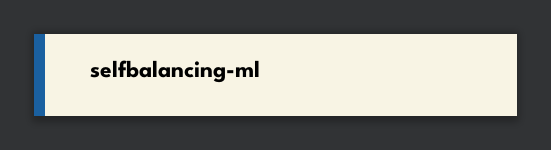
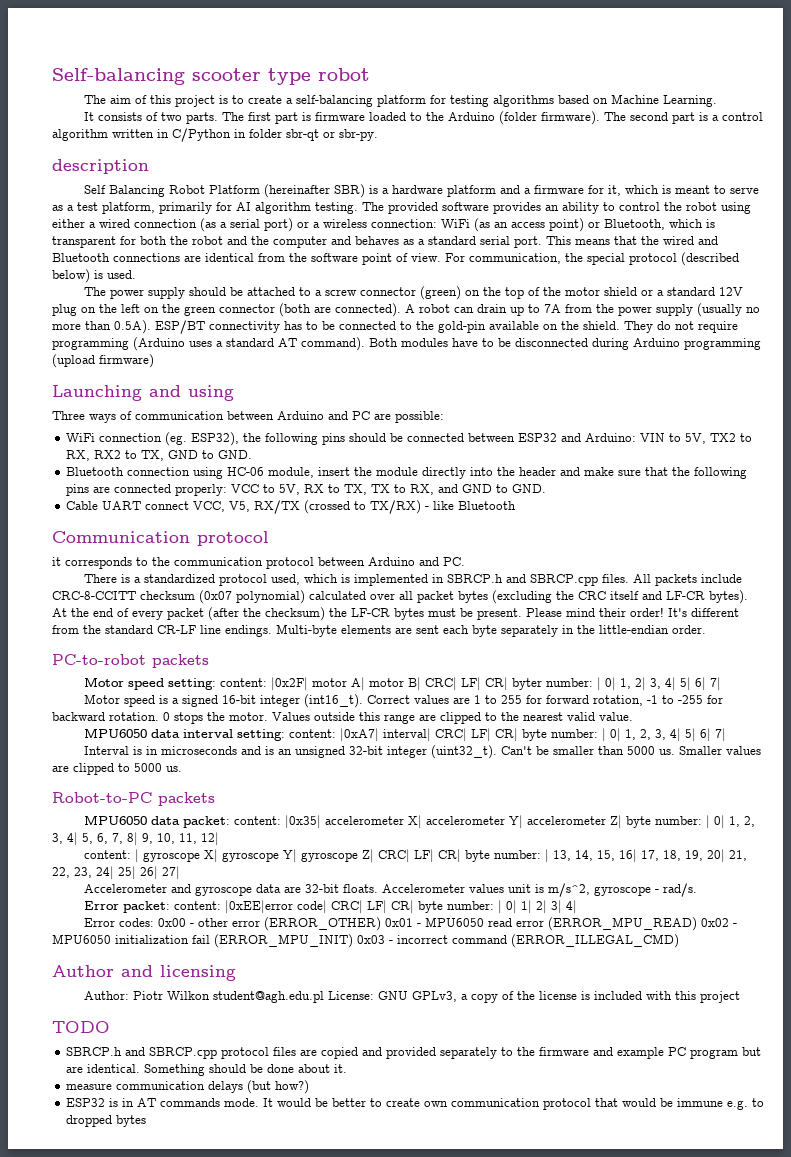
- selfbalancing-ml
+ Self-balancing scooter type robot
+ The aim of this project is to create a self-balancing platform for testing algorithms based on Machine Learning.
+ It consists of two parts. The first part is firmware loaded to the Arduino (folder firmware). The second part is a control algorithm written in C/Python in folder sbr-qt or sbr-py.
+ description
+ Self Balancing Robot Platform (hereinafter SBR) is a hardware platform and a firmware for it, which is meant to serve as a test platform, primarily for AI algorithm testing. The provided software provides an ability to control the robot using either a wired connection (as a serial port) or a wireless connection: WiFi (as an access point) or Bluetooth, which is transparent for both the robot and the computer and behaves as a standard serial port. This means that the wired and Bluetooth connections are identical from the software point of view. For communication, the special protocol (described below) is used.
+ The power supply should be attached to a screw connector (green) on the top of the motor shield or a standard 12V plug on the left on the green connector (both are connected). A robot can drain up to 7A from the power supply (usually no more than 0.5A). ESP/BT connectivity has to be connected to the gold-pin available on the shield. They do not require programming (Arduino uses a standard AT command). Both modules have to be disconnected during Arduino programming (upload firmware)
+ Launching and using
+ Three ways of communication between Arduino and PC are possible:
+ WiFi connection (eg. ESP32), the following pins should be connected between ESP32 and Arduino: VIN to 5V, TX2 to RX, RX2 to TX, GND to GND.
+ Bluetooth connection using HC-06 module, insert the module directly into the header and make sure that the following pins are connected properly: VCC to 5V, RX to TX, TX to RX, and GND to GND.
+ Cable UART connect VCC, V5, RX/TX (crossed to TX/RX) - like Bluetooth
+ Communication protocol
+ it corresponds to the communication protocol between Arduino and PC.
+ There is a standardized protocol used, which is implemented in SBRCP.h and SBRCP.cpp files. All packets include CRC-8-CCITT checksum (0x07 polynomial) calculated over all packet bytes (excluding the CRC itself and LF-CR bytes). At the end of every packet (after the checksum) the LF-CR bytes must be present. Please mind their order! It's different from the standard CR-LF line endings. Multi-byte elements are sent each byte separately in the little-endian order.
+ PC-to-robot packets
+ Motor speed setting: content: |0x2F| motor A| motor B| CRC| LF| CR| byter number: | 0| 1, 2| 3, 4| 5| 6| 7|
+ Motor speed is a signed 16-bit integer (int16_t). Correct values are 1 to 255 for forward rotation, -1 to -255 for backward rotation. 0 stops the motor. Values outside this range are clipped to the nearest valid value.
+ MPU6050 data interval setting: content: |0xA7| interval| CRC| LF| CR| byte number: | 0| 1, 2, 3, 4| 5| 6| 7|
+ Interval is in microseconds and is an unsigned 32-bit integer (uint32_t). Can't be smaller than 5000 us. Smaller values are clipped to 5000 us.
+ Robot-to-PC packets
+ MPU6050 data packet: content: |0x35| accelerometer X| accelerometer Y| accelerometer Z| byte number: | 0| 1, 2, 3, 4| 5, 6, 7, 8| 9, 10, 11, 12|
+ content: | gyroscope X| gyroscope Y| gyroscope Z| CRC| LF| CR| byte number: | 13, 14, 15, 16| 17, 18, 19, 20| 21, 22, 23, 24| 25| 26| 27|
+ Accelerometer and gyroscope data are 32-bit floats. Accelerometer values unit is m/s^2, gyroscope - rad/s.
+ Error packet: content: |0xEE|error code| CRC| LF| CR| byte number: | 0| 1| 2| 3| 4|
+ Error codes: 0x00 - other error (ERROR_OTHER) 0x01 - MPU6050 read error (ERROR_MPU_READ) 0x02 - MPU6050 initialization fail (ERROR_MPU_INIT) 0x03 - incorrect command (ERROR_ILLEGAL_CMD)
+ Author and licensing
+ Author: Piotr Wilkon student@agh.edu.pl License: GNU GPLv3, a copy of the license is included with this project
+ TODO
+ SBRCP.h and SBRCP.cpp protocol files are copied and provided separately to the firmware and example PC program but are identical. Something should be done about it.
+ measure communication delays (but how?)
+ ESP32 is in AT commands mode. It would be better to create own communication protocol that would be immune e.g. to dropped bytes

